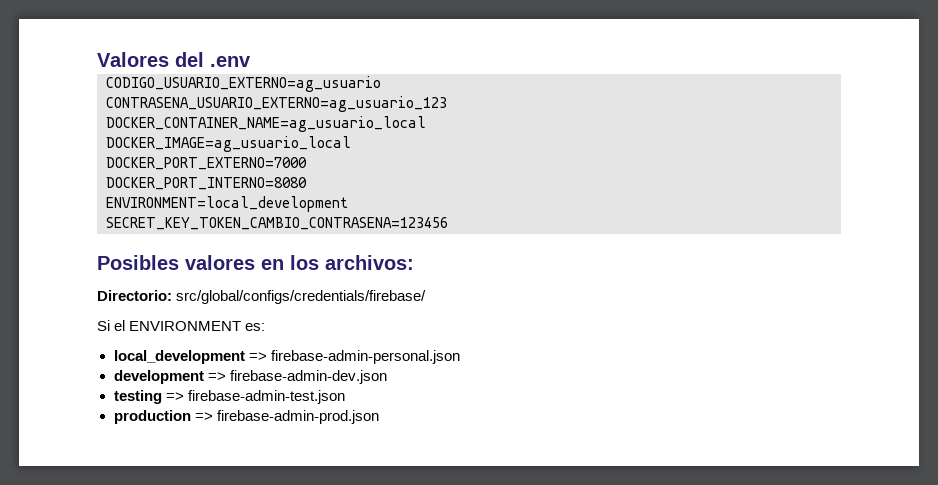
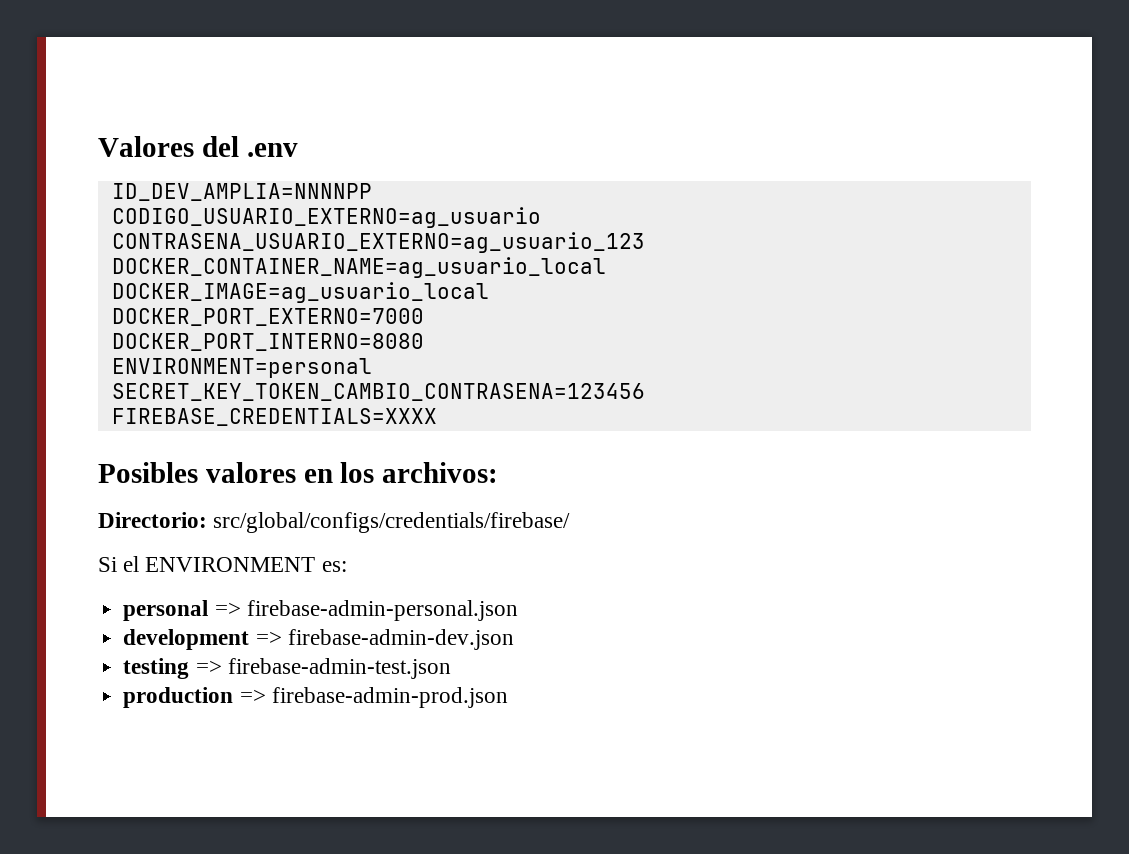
+ ID_DEV_AMPLIA=NNNNPP
- ENVIRONMENT=local_development
+ ENVIRONMENT=personal
+ FIREBASE_CREDENTIALS=XXXX
- local_development => firebase-admin-personal.json
+ personal => firebase-admin-personal.json

